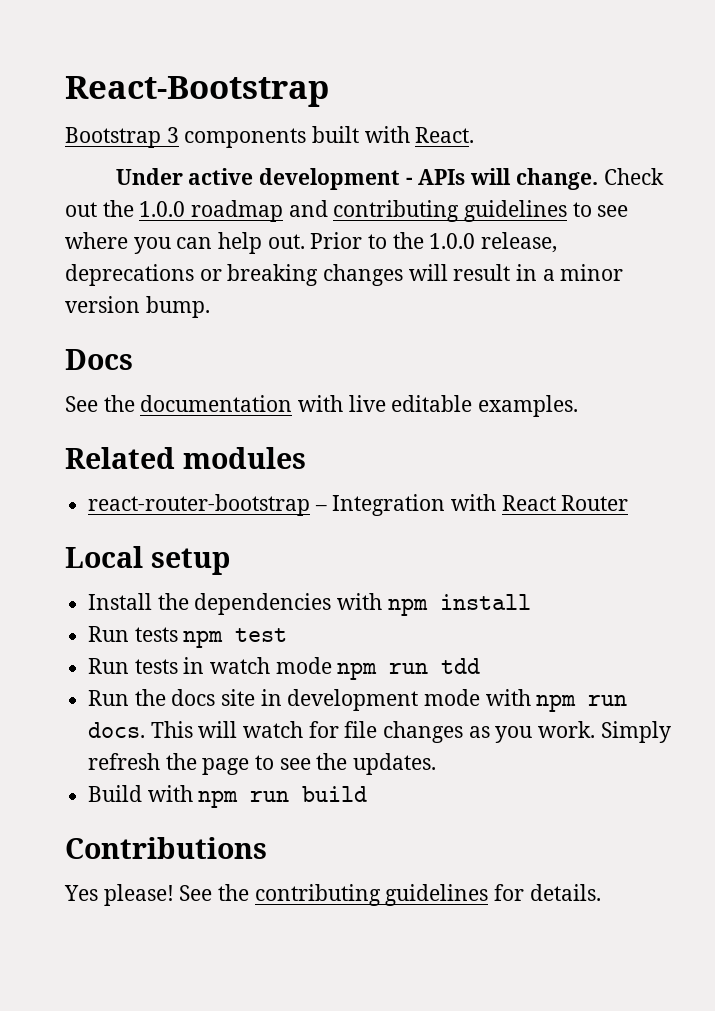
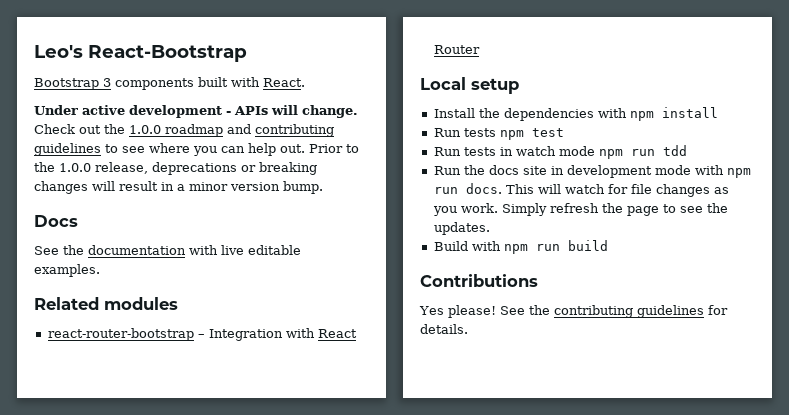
- React-Bootstrap
+ Leo's React-Bootstrap

